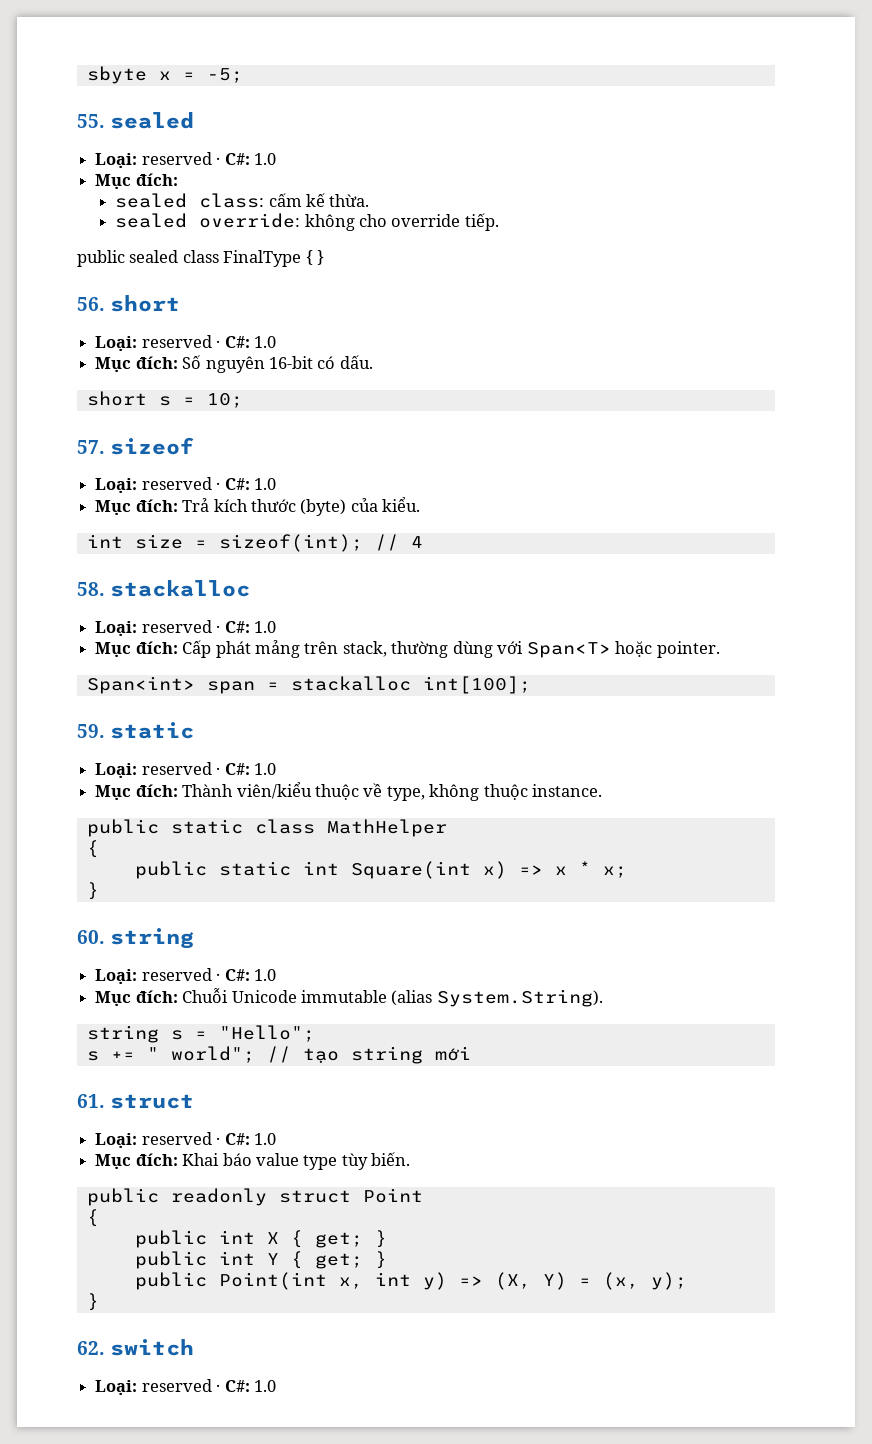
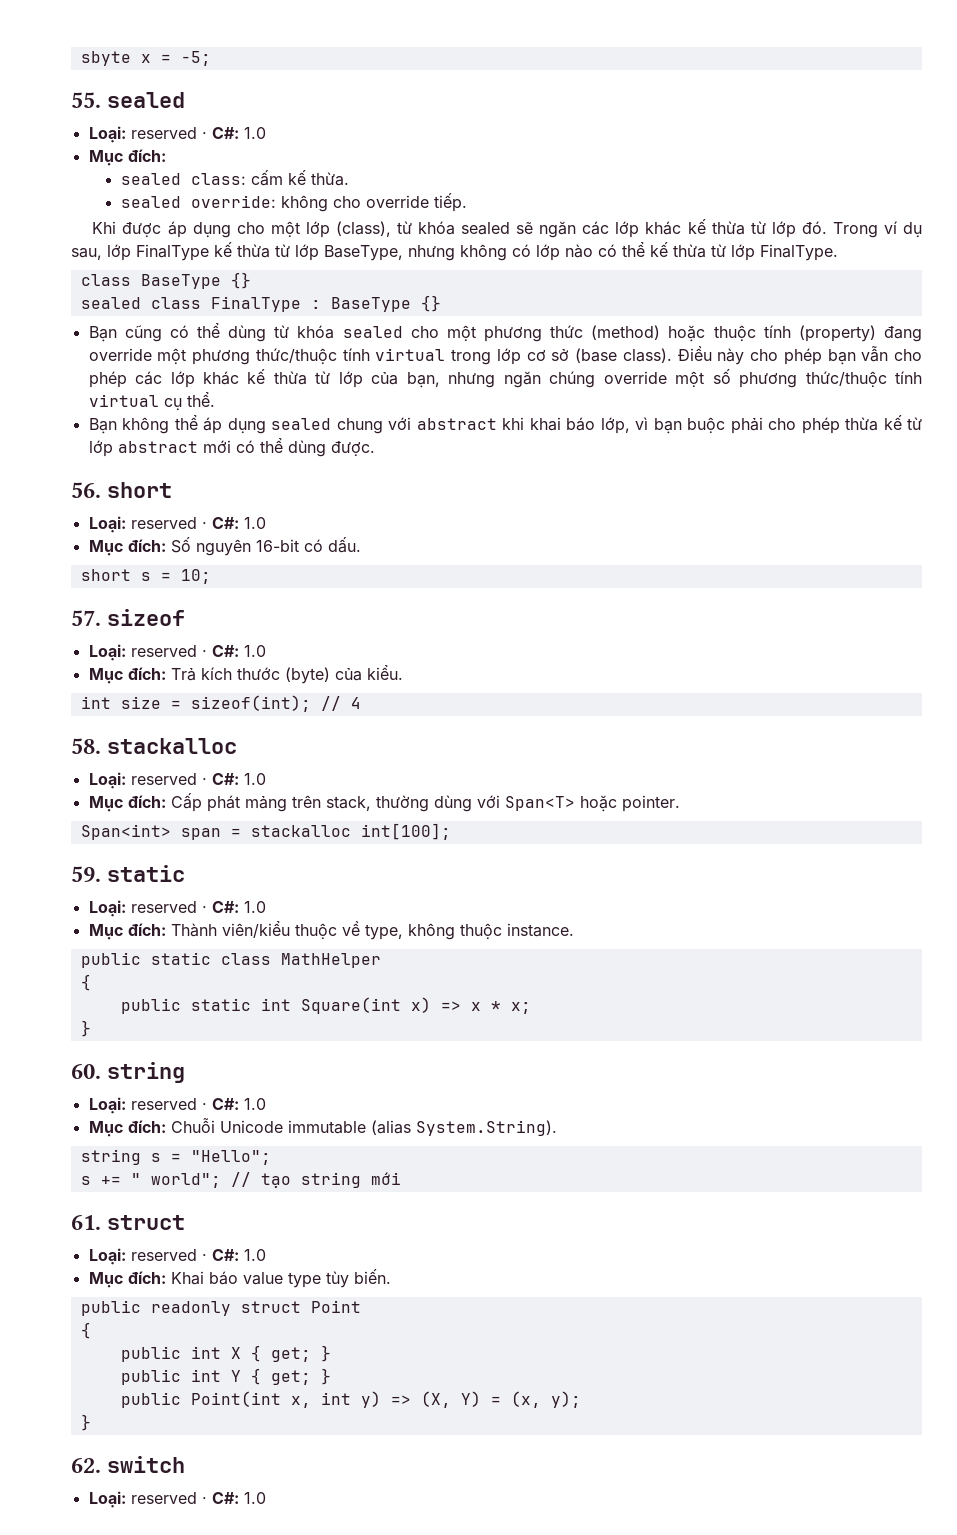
- public sealed class FinalType { }
+ Khi được áp dụng cho một lớp (class), từ khóa sealed sẽ ngăn các lớp khác kế thừa từ lớp đó. Trong ví dụ sau, lớp FinalType kế thừa từ lớp BaseType, nhưng không có lớp nào có thể kế thừa từ lớp FinalType.
+ class BaseType {}
+ sealed class FinalType : BaseType {}
+ Bạn cũng có thể dùng từ khóa sealed cho một phương thức (method) hoặc thuộc tính (property) đang override một phương thức/thuộc tính virtual trong lớp cơ sở (base class). Điều này cho phép bạn vẫn cho phép các lớp khác kế thừa từ lớp của bạn, nhưng ngăn chúng override một số phương thức/thuộc tính virtual cụ thể.
+ Bạn không thể áp dụng sealed chung với abstract khi khai báo lớp, vì bạn buộc phải cho phép thừa kế từ lớp abstract mới có thể dùng được.

